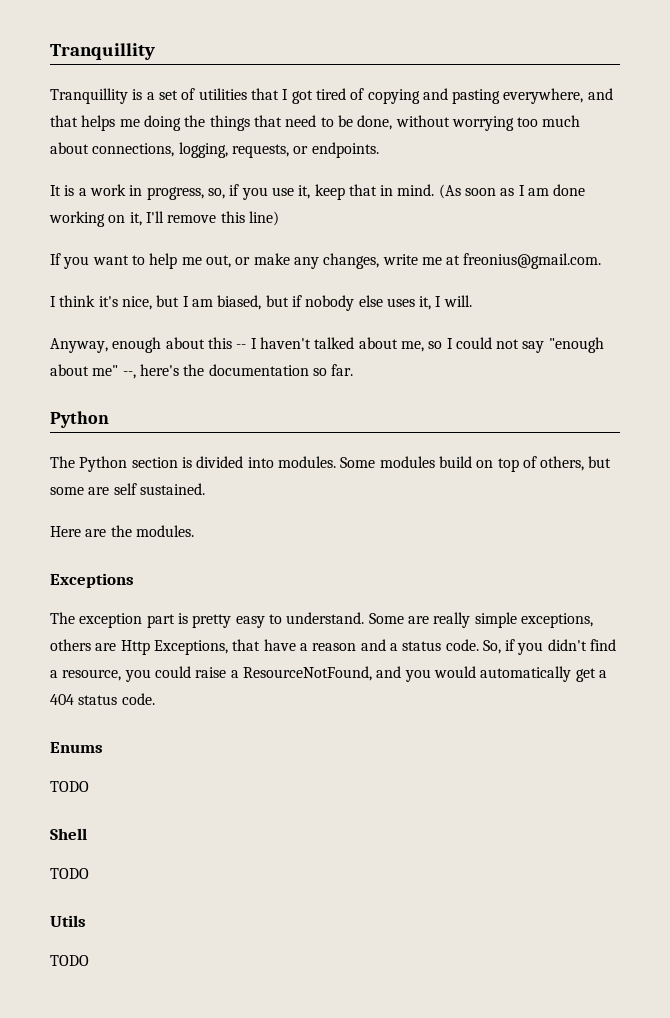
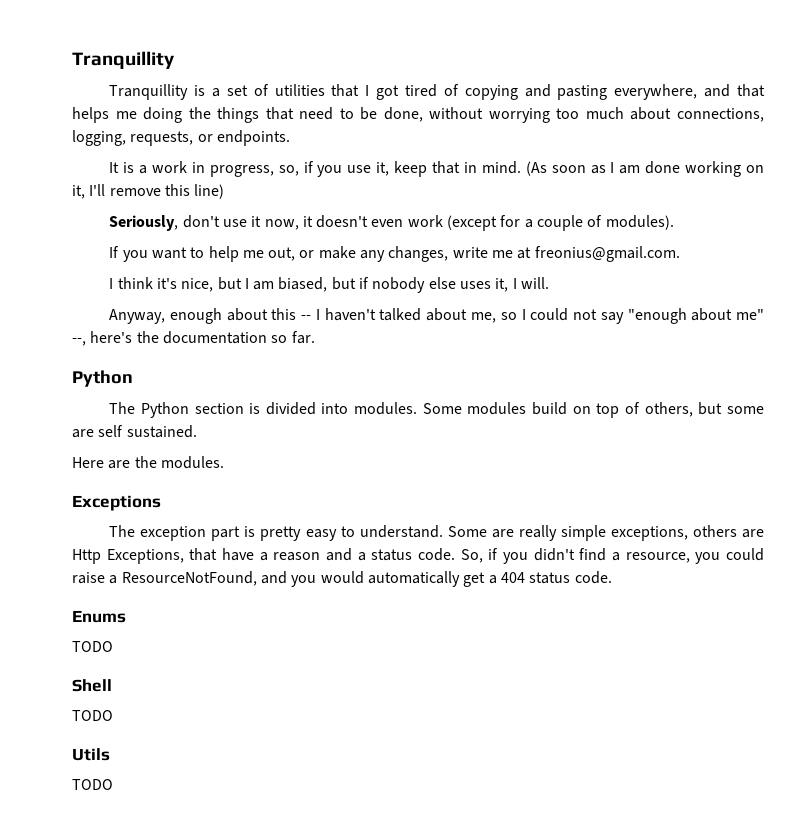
+ Seriously, don't use it now, it doesn't even work (except for a couple of modules).

